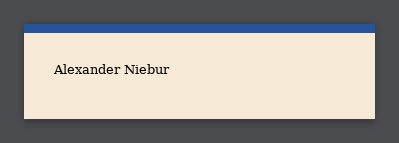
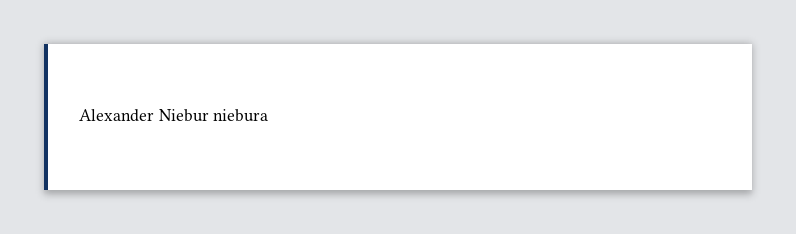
- Alexander Niebur
+ Alexander Niebur niebura

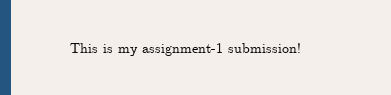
- Alexander Niebur niebura
+ This is my assignment-1 submission!

